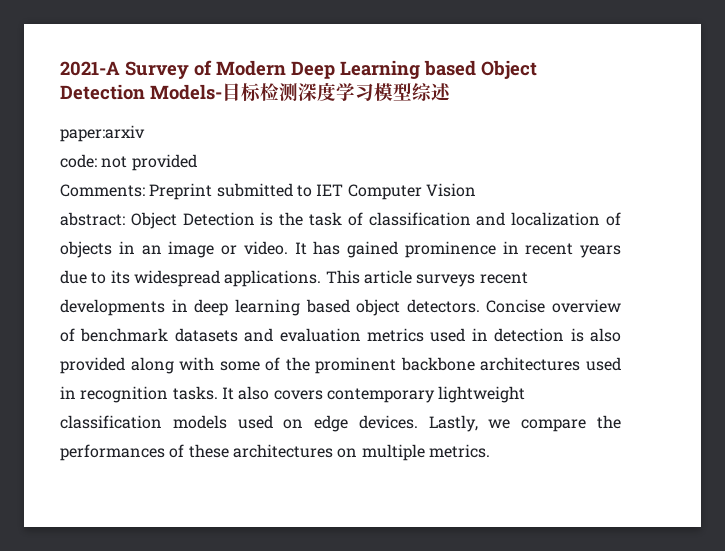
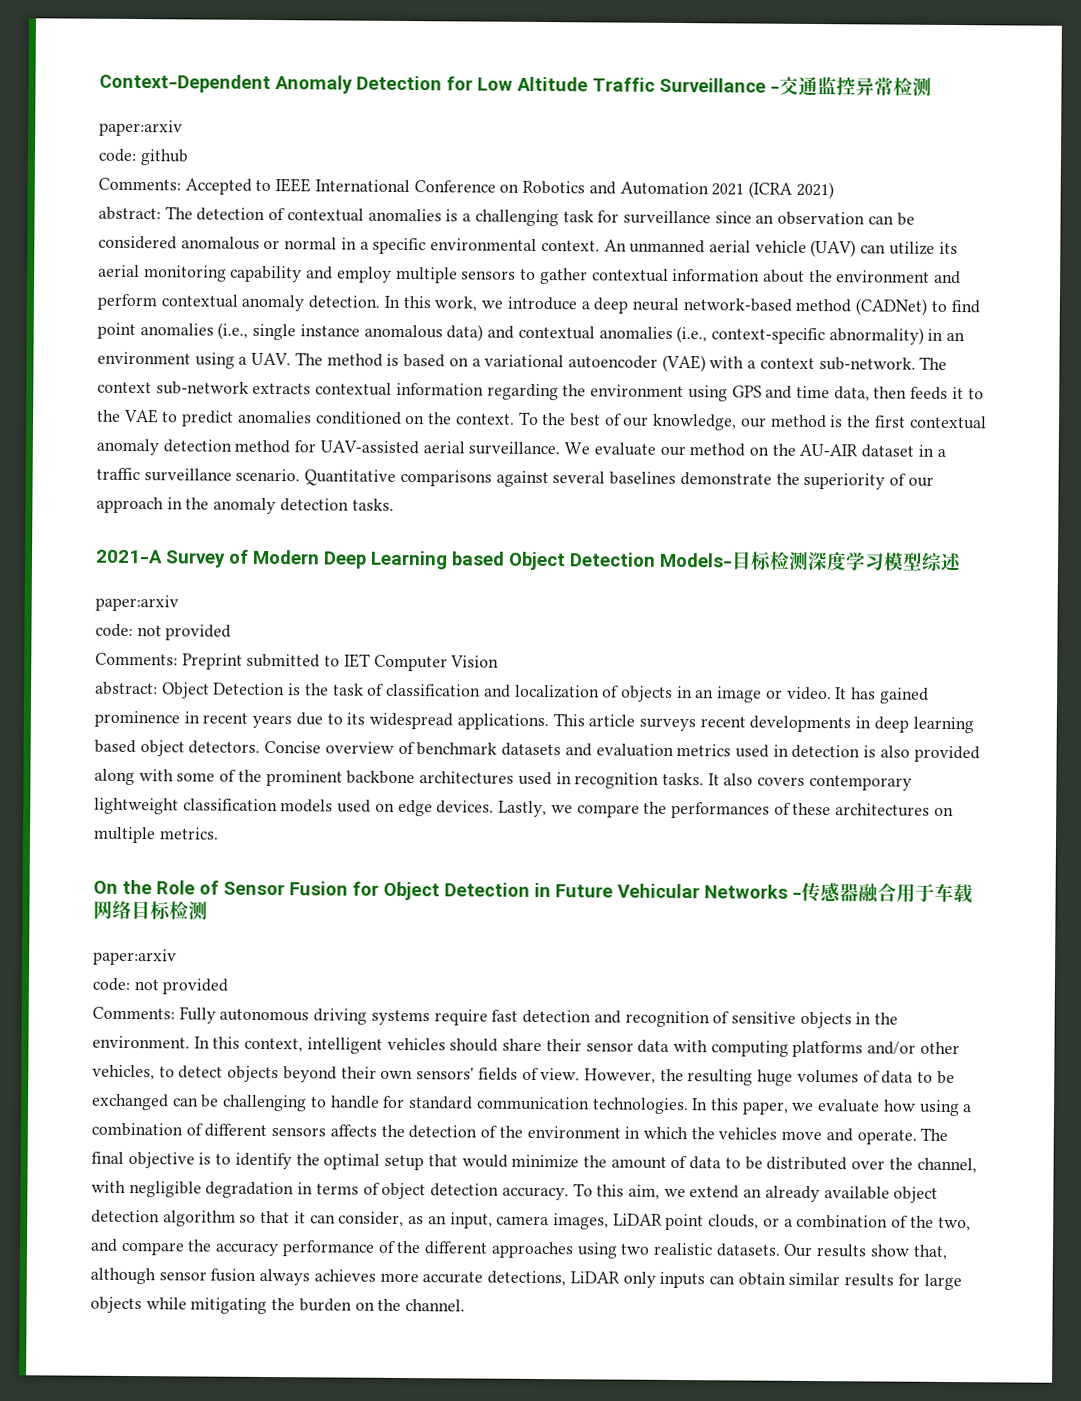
+ Context-Dependent Anomaly Detection for Low Altitude Traffic Surveillance -交通监控异常检测
+ paper:arxiv
+ code: github
+ Comments: Accepted to IEEE International Conference on Robotics and Automation 2021 (ICRA 2021)
+ abstract: The detection of contextual anomalies is a challenging task for surveillance since an observation can be considered anomalous or normal in a specific environmental context. An unmanned aerial vehicle (UAV) can utilize its aerial monitoring capability and employ multiple sensors to gather contextual information about the environment and perform contextual anomaly detection. In this work, we introduce a deep neural network-based method (CADNet) to find point anomalies (i.e., single instance anomalous data) and contextual anomalies (i.e., context-specific abnormality) in an environment using a UAV. The method is based on a variational autoencoder (VAE) with a context sub-network. The context sub-network extracts contextual information regarding the environment using GPS and time data, then feeds it to the VAE to predict anomalies conditioned on the context. To the best of our knowledge, our method is the first contextual anomaly detection method for UAV-assisted aerial surveillance. We evaluate our method on the AU-AIR dataset in a traffic surveillance scenario. Quantitative comparisons against several baselines demonstrate the superiority of our approach in the anomaly detection tasks.
+ On the Role of Sensor Fusion for Object Detection in Future Vehicular Networks -传感器融合用于车载网络目标检测
+ paper:arxiv
+ code: not provided
+ Comments: Fully autonomous driving systems require fast detection and recognition of sensitive objects in the environment. In this context, intelligent vehicles should share their sensor data with computing platforms and/or other vehicles, to detect objects beyond their own sensors' fields of view. However, the resulting huge volumes of data to be exchanged can be challenging to handle for standard communication technologies. In this paper, we evaluate how using a combination of different sensors affects the detection of the environment in which the vehicles move and operate. The final objective is to identify the optimal setup that would minimize the amount of data to be distributed over the channel, with negligible degradation in terms of object detection accuracy. To this aim, we extend an already available object detection algorithm so that it can consider, as an input, camera images, LiDAR point clouds, or a combination of the two, and compare the accuracy performance of the different approaches using two realistic datasets. Our results show that, although sensor fusion always achieves more accurate detections, LiDAR only inputs can obtain similar results for large objects while mitigating the burden on the channel.

